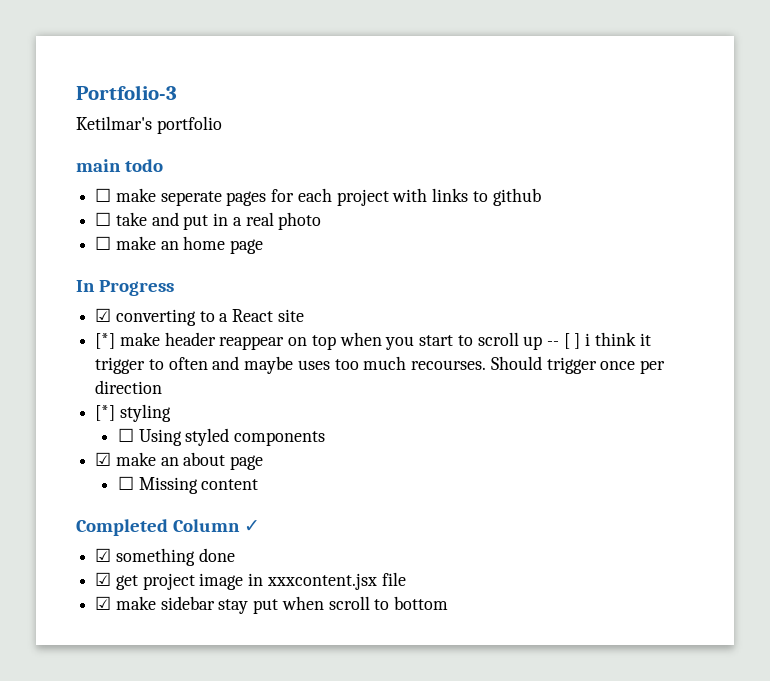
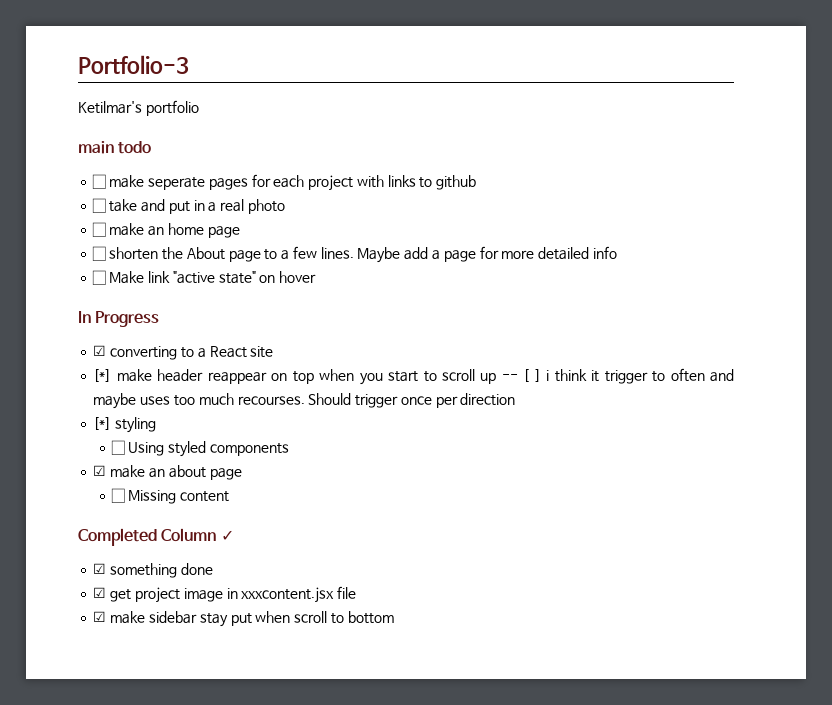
+ ☐ shorten the About page to a few lines. Maybe add a page for more detailed info
+ ☐ Make link "active state" on hover

